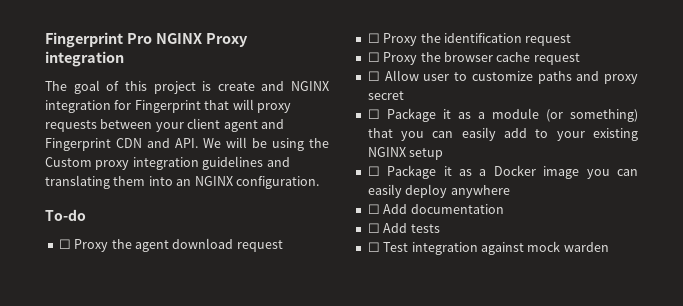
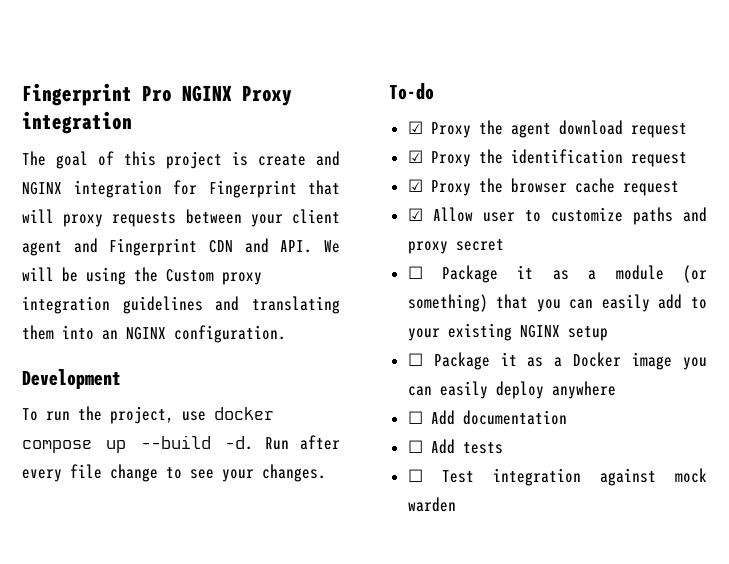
+ Development
+ To run the project, use docker compose up --build -d. Run after every file change to see your changes.
- ☐ Proxy the agent download request
+ ☑ Proxy the agent download request
- ☐ Proxy the identification request
+ ☑ Proxy the identification request
- ☐ Proxy the browser cache request
+ ☑ Proxy the browser cache request
- ☐ Allow user to customize paths and proxy secret
+ ☑ Allow user to customize paths and proxy secret

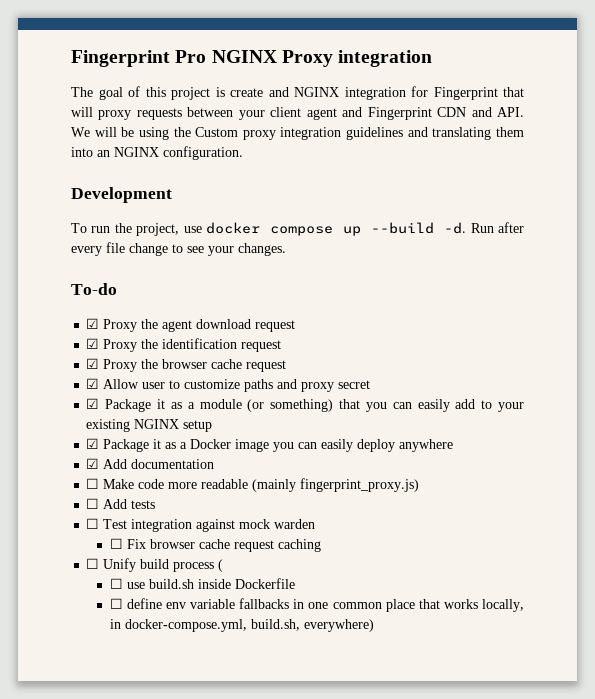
- ☐ Package it as a module (or something) that you can easily add to your existing NGINX setup
+ ☑ Package it as a module (or something) that you can easily add to your existing NGINX setup
- ☐ Package it as a Docker image you can easily deploy anywhere
+ ☑ Package it as a Docker image you can easily deploy anywhere
- ☐ Add documentation
+ ☑ Add documentation
+ ☐ Make code more readable (mainly fingerprint_proxy.js)
+ ☐ Fix browser cache request caching
+ ☐ Unify build process (
+ ☐ use build.sh inside Dockerfile
+ ☐ define env variable fallbacks in one common place that works locally, in docker-compose.yml, build.sh, everywhere)

